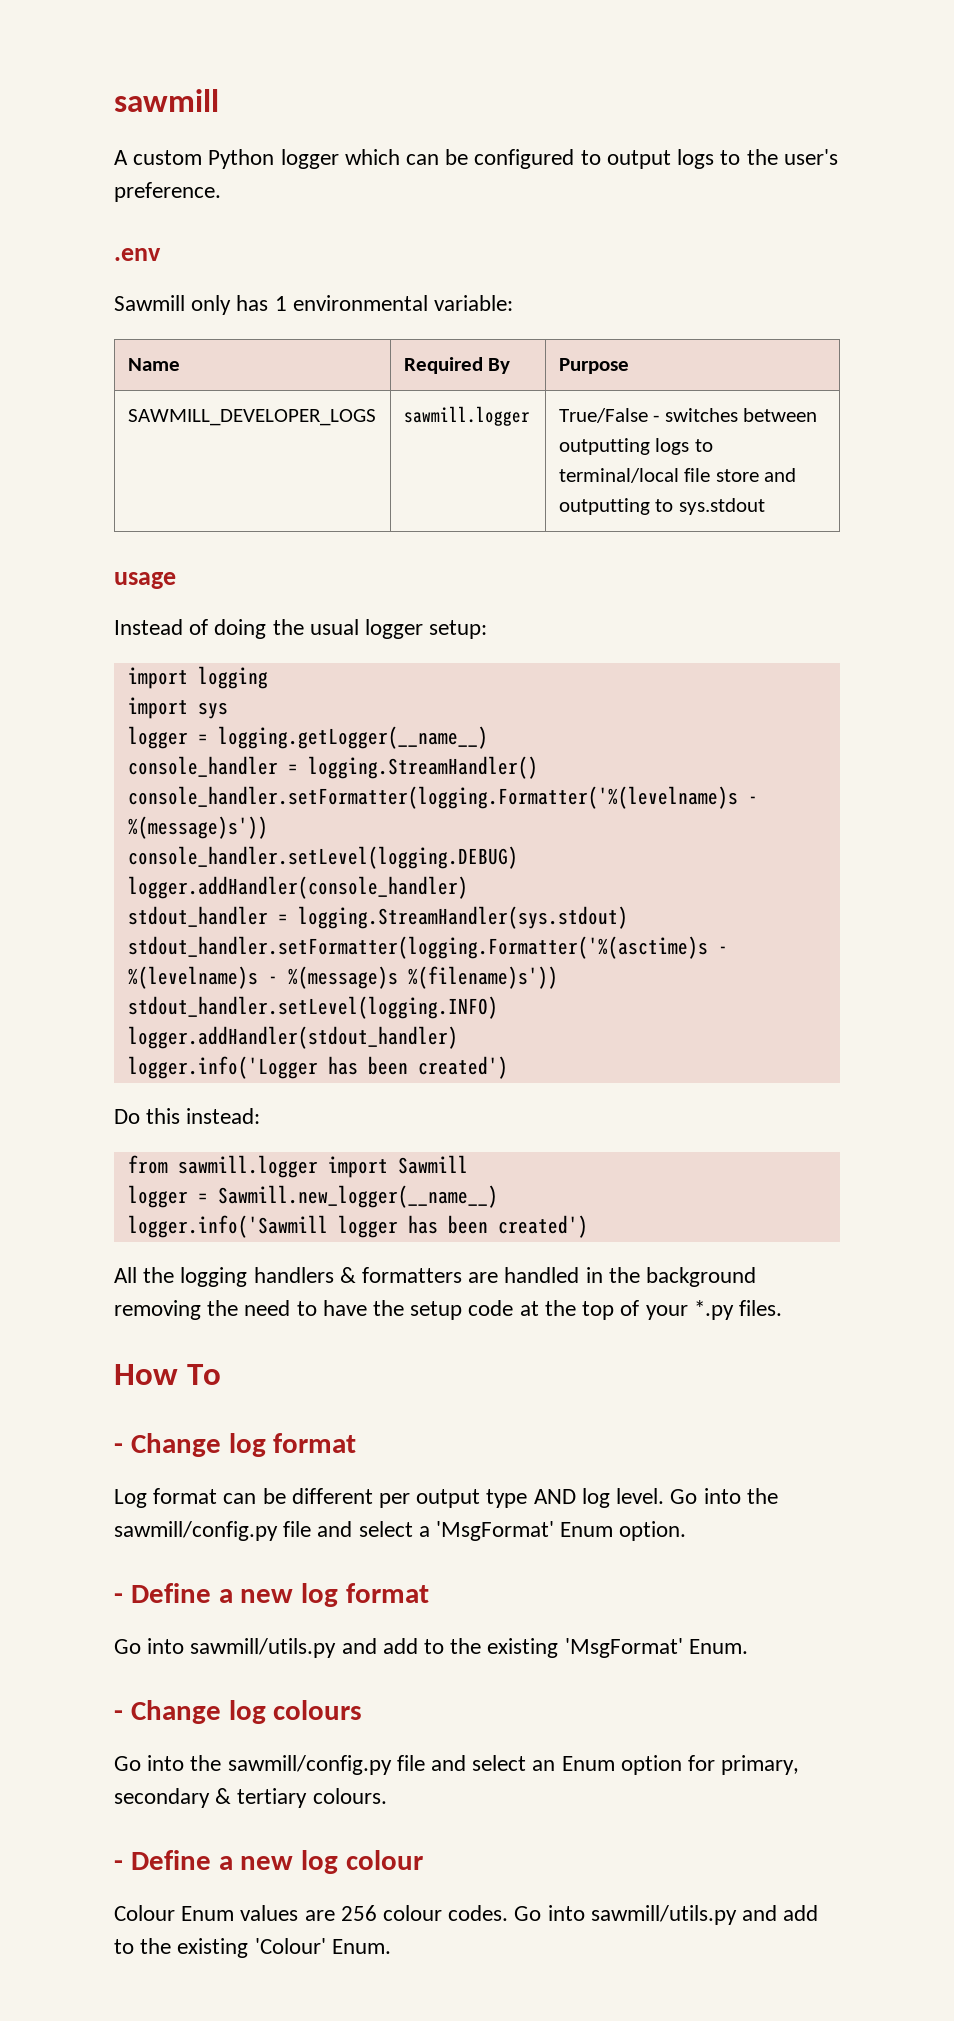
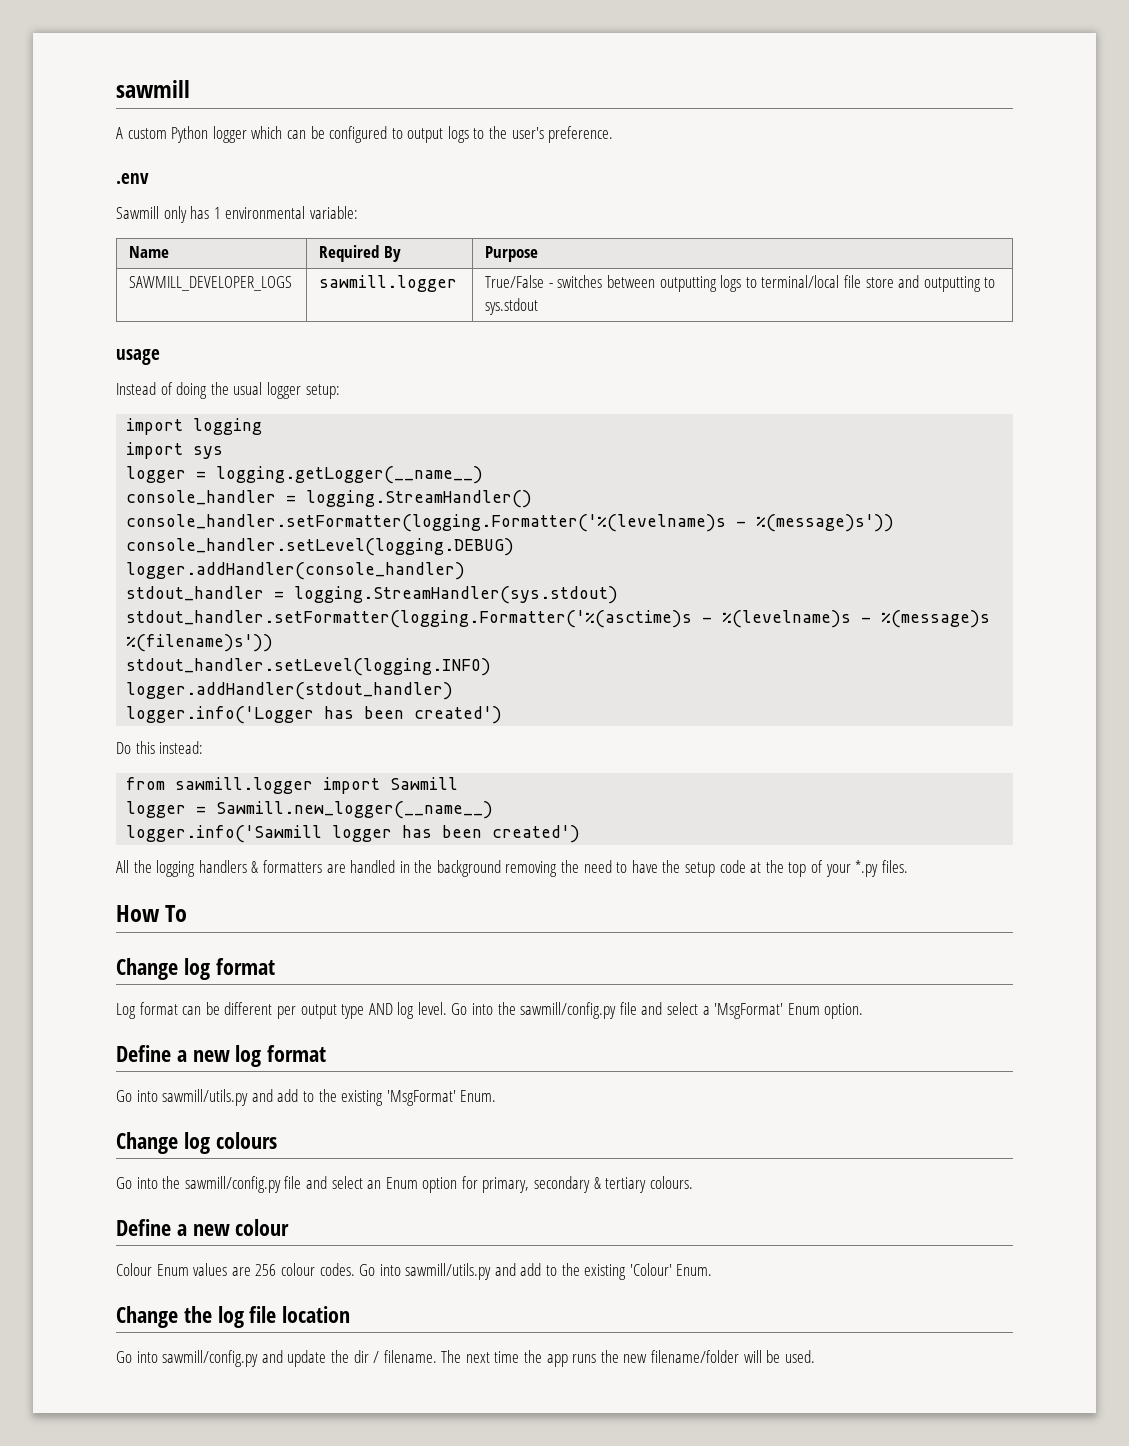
- - Change log format
+ Change log format
- - Define a new log format
+ Define a new log format
- - Change log colours
+ Change log colours
- - Define a new log colour
+ Define a new colour
+ Change the log file location
+ Go into sawmill/config.py and update the dir / filename. The next time the app runs the new filename/folder will be used.

